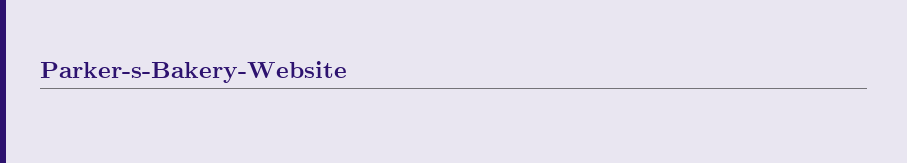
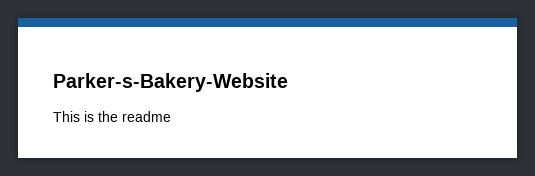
+ This is the readme

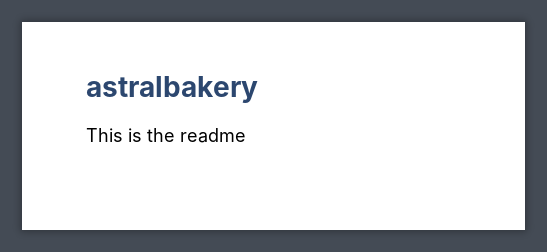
- Parker-s-Bakery-Website
+ astralbakery

